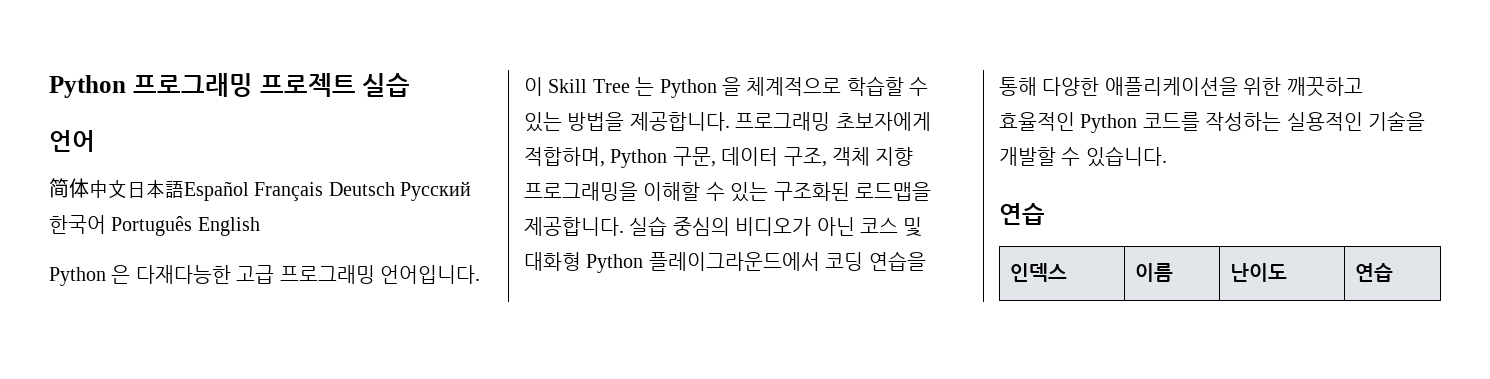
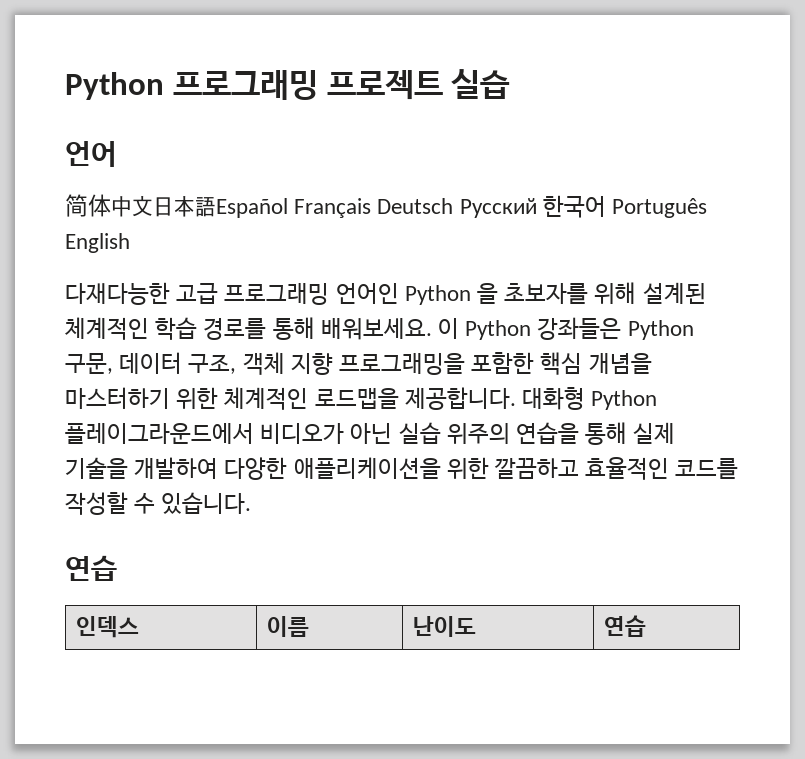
- Python 은 다재다능한 고급 프로그래밍 언어입니다. 이 Skill Tree 는 Python 을 체계적으로 학습할 수 있는 방법을 제공합니다. 프로그래밍 초보자에게 적합하며, Python 구문, 데이터 구조, 객체 지향 프로그래밍을 이해할 수 있는 구조화된 로드맵을 제공합니다. 실습 중심의 비디오가 아닌 코스 및 대화형 Python 플레이그라운드에서 코딩 연습을 통해 다양한 애플리케이션을 위한 깨끗하고 효율적인 Python 코드를 작성하는 실용적인 기술을 개발할 수 있습니다.
+ 다재다능한 고급 프로그래밍 언어인 Python 을 초보자를 위해 설계된 체계적인 학습 경로를 통해 배워보세요. 이 Python 강좌들은 Python 구문, 데이터 구조, 객체 지향 프로그래밍을 포함한 핵심 개념을 마스터하기 위한 체계적인 로드맵을 제공합니다. 대화형 Python 플레이그라운드에서 비디오가 아닌 실습 위주의 연습을 통해 실제 기술을 개발하여 다양한 애플리케이션을 위한 깔끔하고 효율적인 코드를 작성할 수 있습니다.

